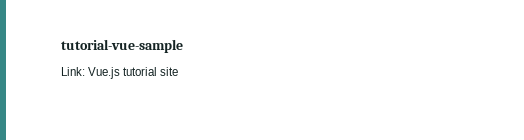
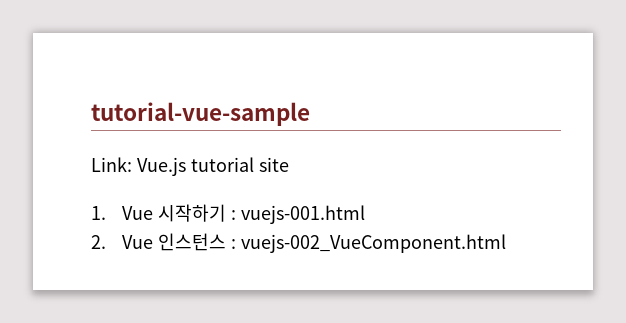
+ 1. Vue 시작하기 : vuejs-001.html
+ 2. Vue 인스턴스 : vuejs-002_VueComponent.html

